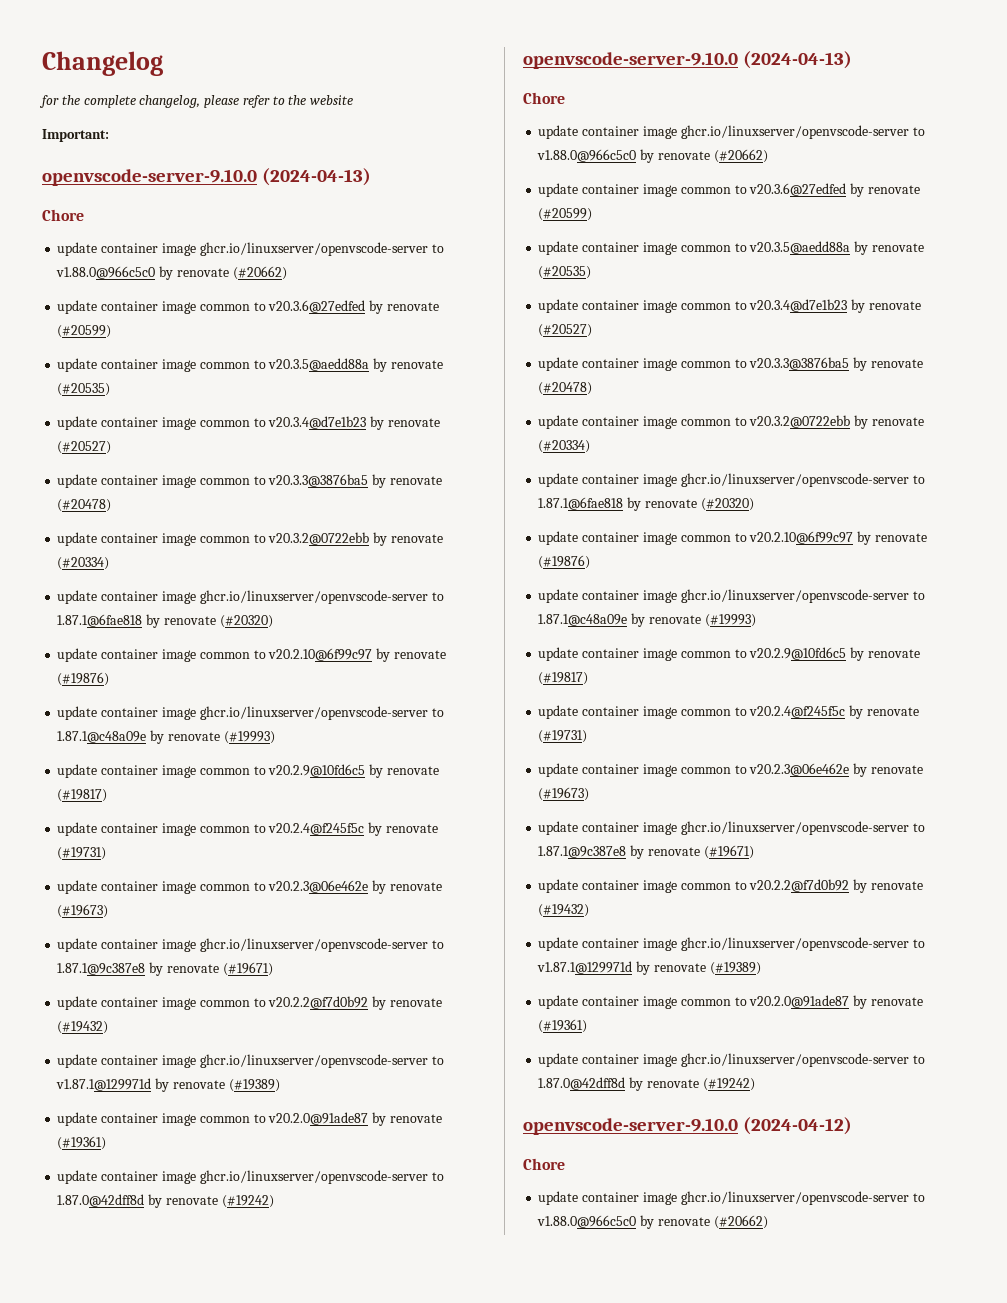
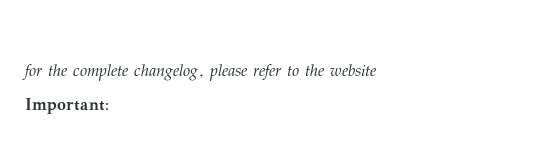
- Changelog
  Important:
- openvscode-server-9.10.0 (2024-04-13)
- Chore
- update container image ghcr.io/linuxserver/openvscode-server to v1.88.0@966c5c0 by renovate (#20662)
- update container image common to v20.3.6@27edfed by renovate (#20599)
- update container image common to v20.3.5@aedd88a by renovate (#20535)
- update container image common to v20.3.4@d7e1b23 by renovate (#20527)
- update container image common to v20.3.3@3876ba5 by renovate (#20478)
- update container image common to v20.3.2@0722ebb by renovate (#20334)
- update container image ghcr.io/linuxserver/openvscode-server to 1.87.1@6fae818 by renovate (#20320)
- update container image common to v20.2.10@6f99c97 by renovate (#19876)
- update container image ghcr.io/linuxserver/openvscode-server to 1.87.1@c48a09e by renovate (#19993)
- update container image common to v20.2.9@10fd6c5 by renovate (#19817)
- update container image common to v20.2.4@f245f5c by renovate (#19731)
- update container image common to v20.2.3@06e462e by renovate (#19673)
- update container image ghcr.io/linuxserver/openvscode-server to 1.87.1@9c387e8 by renovate (#19671)
- update container image common to v20.2.2@f7d0b92 by renovate (#19432)
- update container image ghcr.io/linuxserver/openvscode-server to v1.87.1@129971d by renovate (#19389)
- update container image common to v20.2.0@91ade87 by renovate (#19361)
- update container image ghcr.io/linuxserver/openvscode-server to 1.87.0@42dff8d by renovate (#19242)
- openvscode-server-9.10.0 (2024-04-13)
- Chore
- update container image ghcr.io/linuxserver/openvscode-server to v1.88.0@966c5c0 by renovate (#20662)
- update container image common to v20.3.6@27edfed by renovate (#20599)
- update container image common to v20.3.5@aedd88a by renovate (#20535)
- update container image common to v20.3.4@d7e1b23 by renovate (#20527)
- update container image common to v20.3.3@3876ba5 by renovate (#20478)
- update container image common to v20.3.2@0722ebb by renovate (#20334)
- update container image ghcr.io/linuxserver/openvscode-server to 1.87.1@6fae818 by renovate (#20320)
- update container image common to v20.2.10@6f99c97 by renovate (#19876)
- update container image ghcr.io/linuxserver/openvscode-server to 1.87.1@c48a09e by renovate (#19993)
- update container image common to v20.2.9@10fd6c5 by renovate (#19817)
- update container image common to v20.2.4@f245f5c by renovate (#19731)
- update container image common to v20.2.3@06e462e by renovate (#19673)
- update container image ghcr.io/linuxserver/openvscode-server to 1.87.1@9c387e8 by renovate (#19671)
- update container image common to v20.2.2@f7d0b92 by renovate (#19432)
- update container image ghcr.io/linuxserver/openvscode-server to v1.87.1@129971d by renovate (#19389)
- update container image common to v20.2.0@91ade87 by renovate (#19361)
- update container image ghcr.io/linuxserver/openvscode-server to 1.87.0@42dff8d by renovate (#19242)
- openvscode-server-9.10.0 (2024-04-12)
- Chore
- update container image ghcr.io/linuxserver/openvscode-server to v1.88.0@966c5c0 by renovate (#20662)

